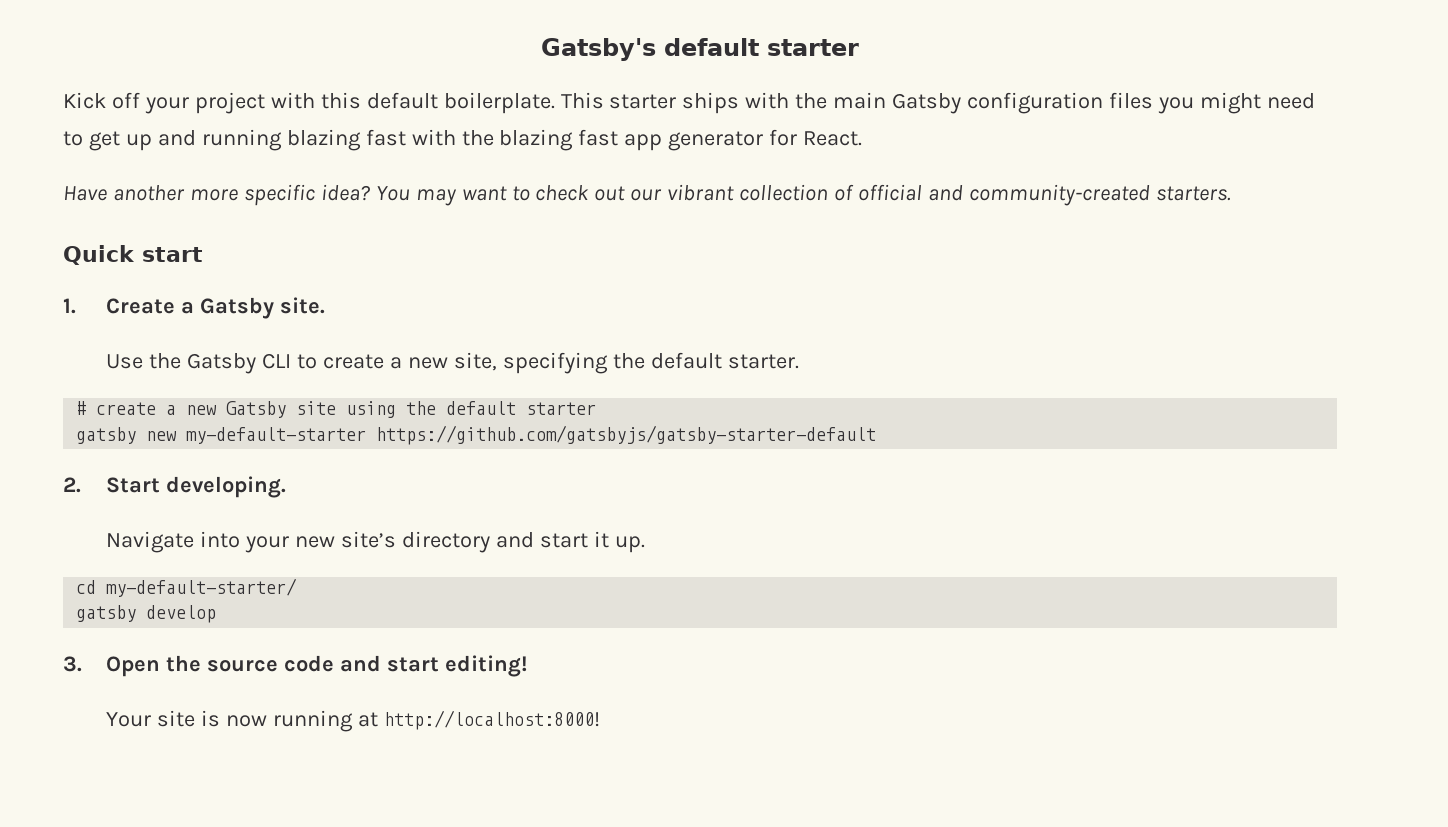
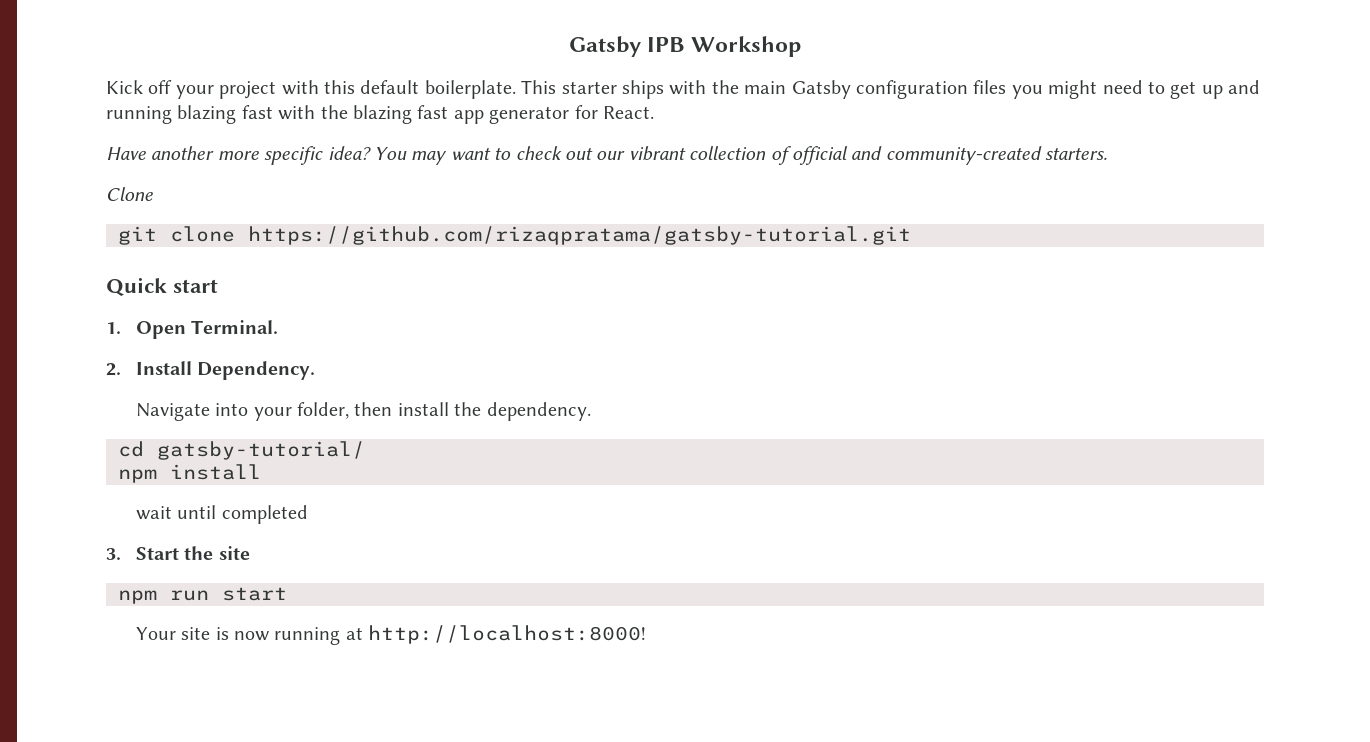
- Gatsby's default starter
+ Gatsby IPB Workshop
+ Clone
+ git clone https://github.com/rizaqpratama/gatsby-tutorial.git
- 1. Create a Gatsby site.
- Use the Gatsby CLI to create a new site, specifying the default starter.
- # create a new Gatsby site using the default starter
- gatsby new my-default-starter https://github.com/gatsbyjs/gatsby-starter-default
+ 1. Open Terminal.
- 2. Start developing.
+ 2. Install Dependency.
- Navigate into your new site’s directory and start it up.
- cd my-default-starter/
- gatsby develop
- 3. Open the source code and start editing!
+ Navigate into your folder, then install the dependency.
+ cd gatsby-tutorial/
+ npm install
+ wait until completed
+ 3. Start the site
+ npm run start

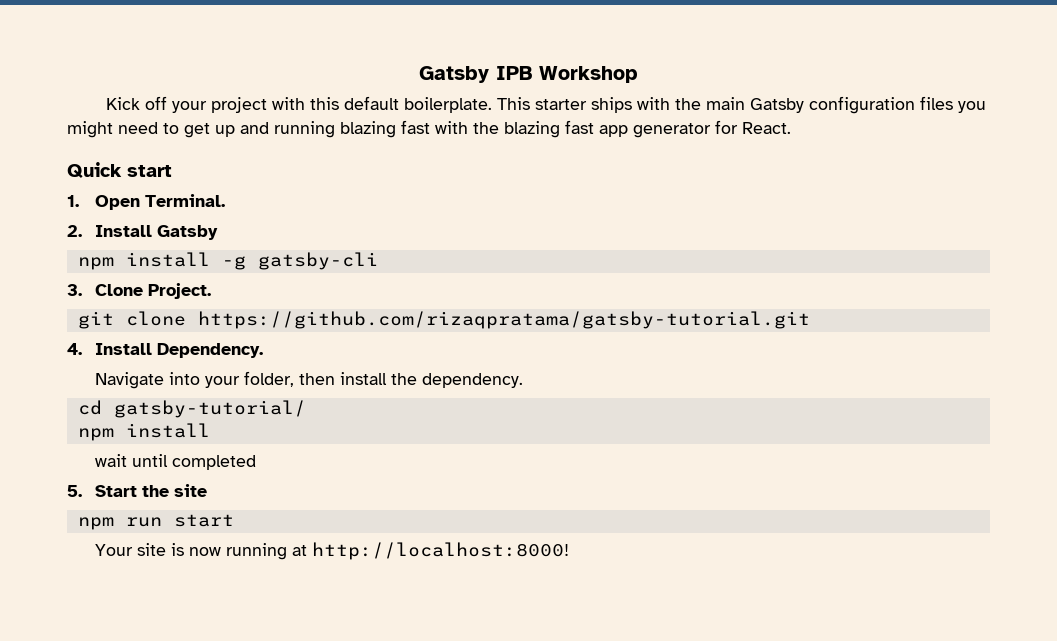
- Have another more specific idea? You may want to check out our vibrant collection of official and community-created starters.
- Clone
- git clone https://github.com/rizaqpratama/gatsby-tutorial.git
- 2. Install Dependency.
+ 2. Install Gatsby
+ npm install -g gatsby-cli
+ 3. Clone Project.
+ git clone https://github.com/rizaqpratama/gatsby-tutorial.git
+ 4. Install Dependency.
- 3. Start the site
+ 5. Start the site

